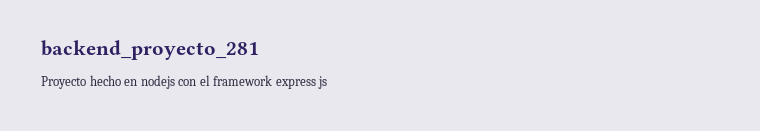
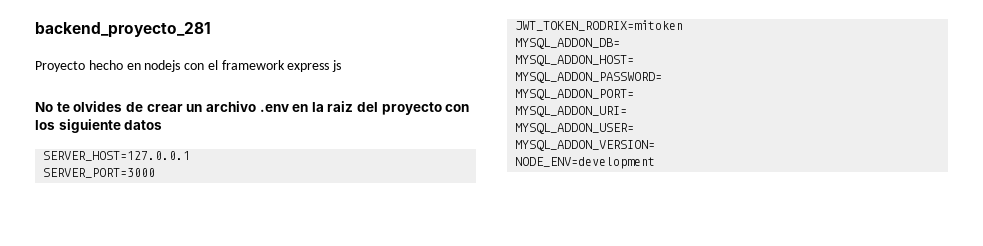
+ No te olvides de crear un archivo .env en la raiz del proyecto con los siguiente datos
+ SERVER_HOST=127.0.0.1
+ SERVER_PORT=3000
+ JWT_TOKEN_RODRIX=mitoken
+ MYSQL_ADDON_DB=
+ MYSQL_ADDON_HOST=
+ MYSQL_ADDON_PASSWORD=
+ MYSQL_ADDON_PORT=
+ MYSQL_ADDON_URI=
+ MYSQL_ADDON_USER=
+ MYSQL_ADDON_VERSION=
+ NODE_ENV=development

